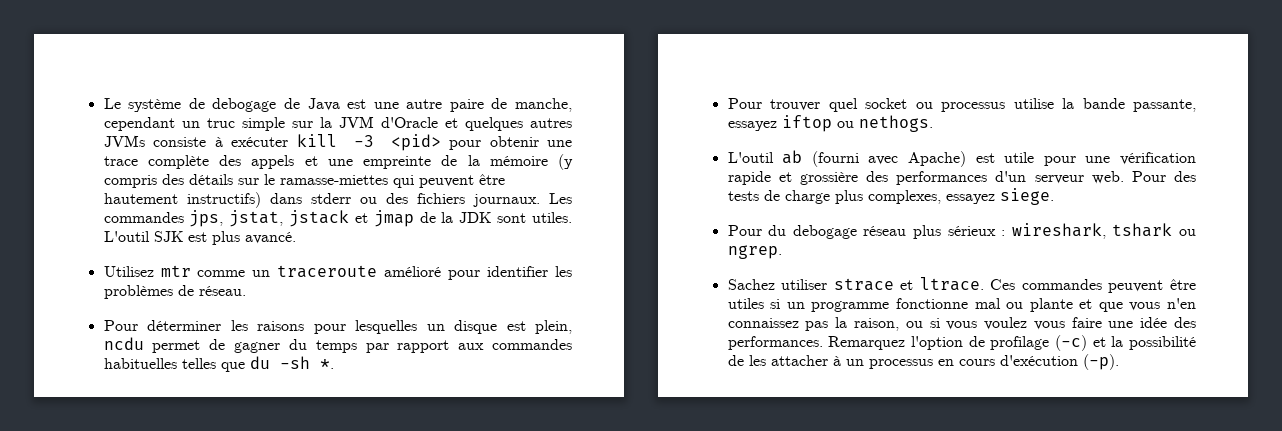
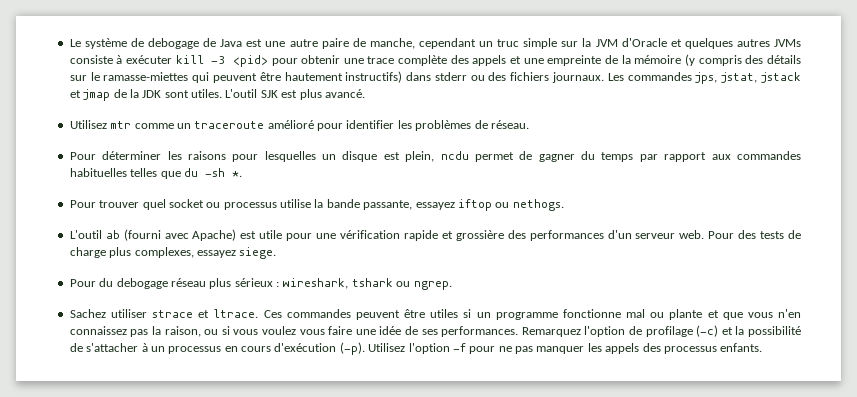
- Ces commandes peuvent être utiles si un programme fonctionne mal ou plante et que vous n'en connaissez pas la raison, ou si vous voulez vous faire une idée des performances.
+ Ces commandes peuvent être utiles si un programme fonctionne mal ou plante et que vous n'en connaissez pas la raison, ou si vous voulez vous faire une idée de ses performances.
- Remarquez l'option de profilage (-c) et la possibilité de les attacher à un processus en cours d'exécution (-p).
+ Remarquez l'option de profilage (-c) et la possibilité de s'attacher à un processus en cours d'exécution (-p).
+ Utilisez l'option -f pour ne pas manquer les appels des processus enfants.

